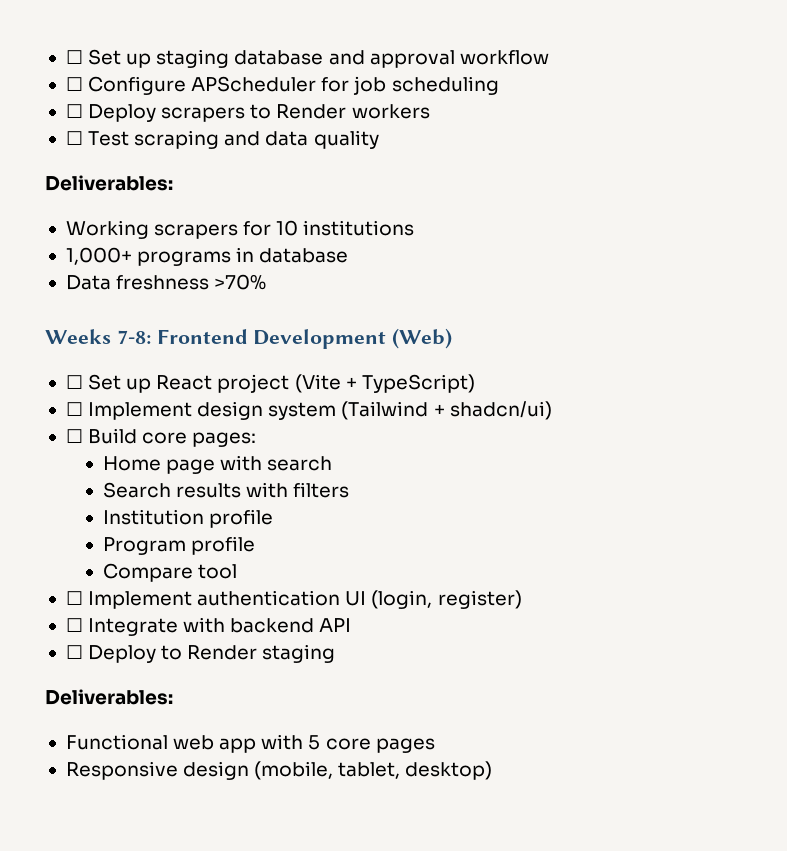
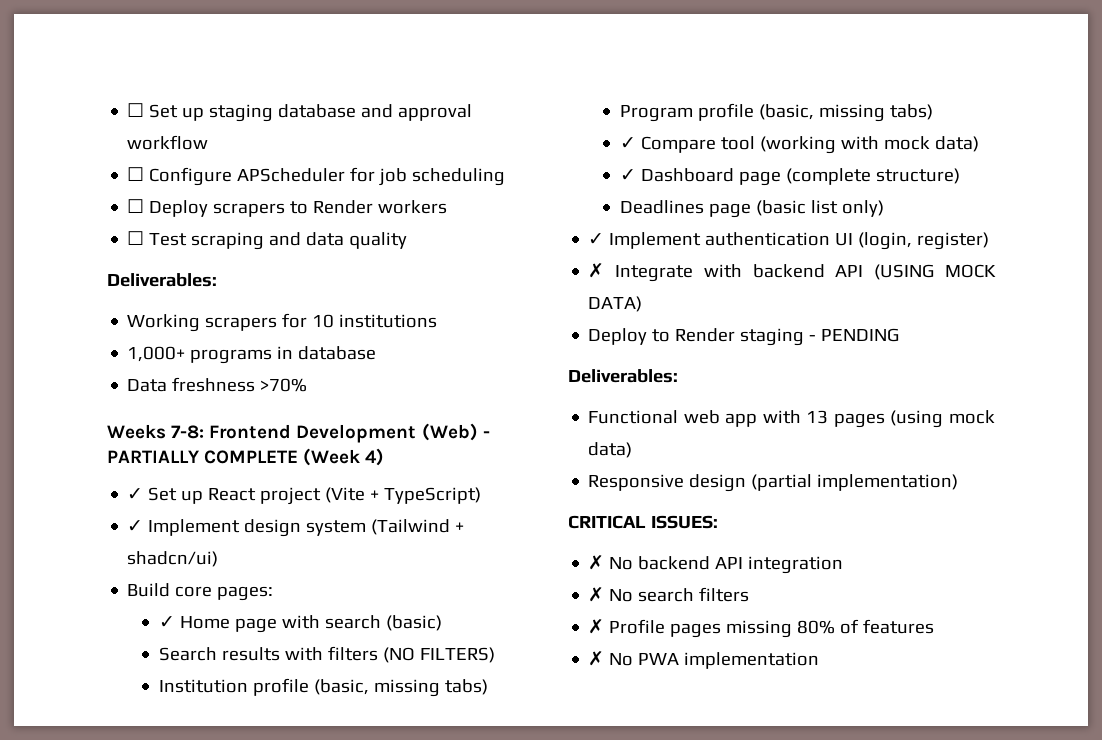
- Weeks 7-8: Frontend Development (Web)
- ☐ Set up React project (Vite + TypeScript)
+ Weeks 7-8: Frontend Development (Web) - PARTIALLY COMPLETE (Week 4)
+ ✓ Set up React project (Vite + TypeScript)
- ☐ Implement design system (Tailwind + shadcn/ui)
+ ✓ Implement design system (Tailwind + shadcn/ui)
- ☐ Build core pages:
+ Build core pages:
- Home page with search
+ ✓ Home page with search (basic)
- Search results with filters
+ Search results with filters (NO FILTERS)
- Institution profile
+ Institution profile (basic, missing tabs)
- Program profile
- Compare tool
- ☐ Implement authentication UI (login, register)
+ Program profile (basic, missing tabs)
+ ✓ Compare tool (working with mock data)
+ ✓ Dashboard page (complete structure)
+ Deadlines page (basic list only)
+ ✓ Implement authentication UI (login, register)
- ☐ Integrate with backend API
- ☐ Deploy to Render staging
+ ✗ Integrate with backend API (USING MOCK DATA)
+ Deploy to Render staging - PENDING
- Functional web app with 5 core pages
+ Functional web app with 13 pages (using mock data)
- Responsive design (mobile, tablet, desktop)
+ Responsive design (partial implementation)
+ CRITICAL ISSUES:
+ ✗ No backend API integration
+ ✗ No search filters
+ ✗ Profile pages missing 80% of features
+ ✗ No PWA implementation

